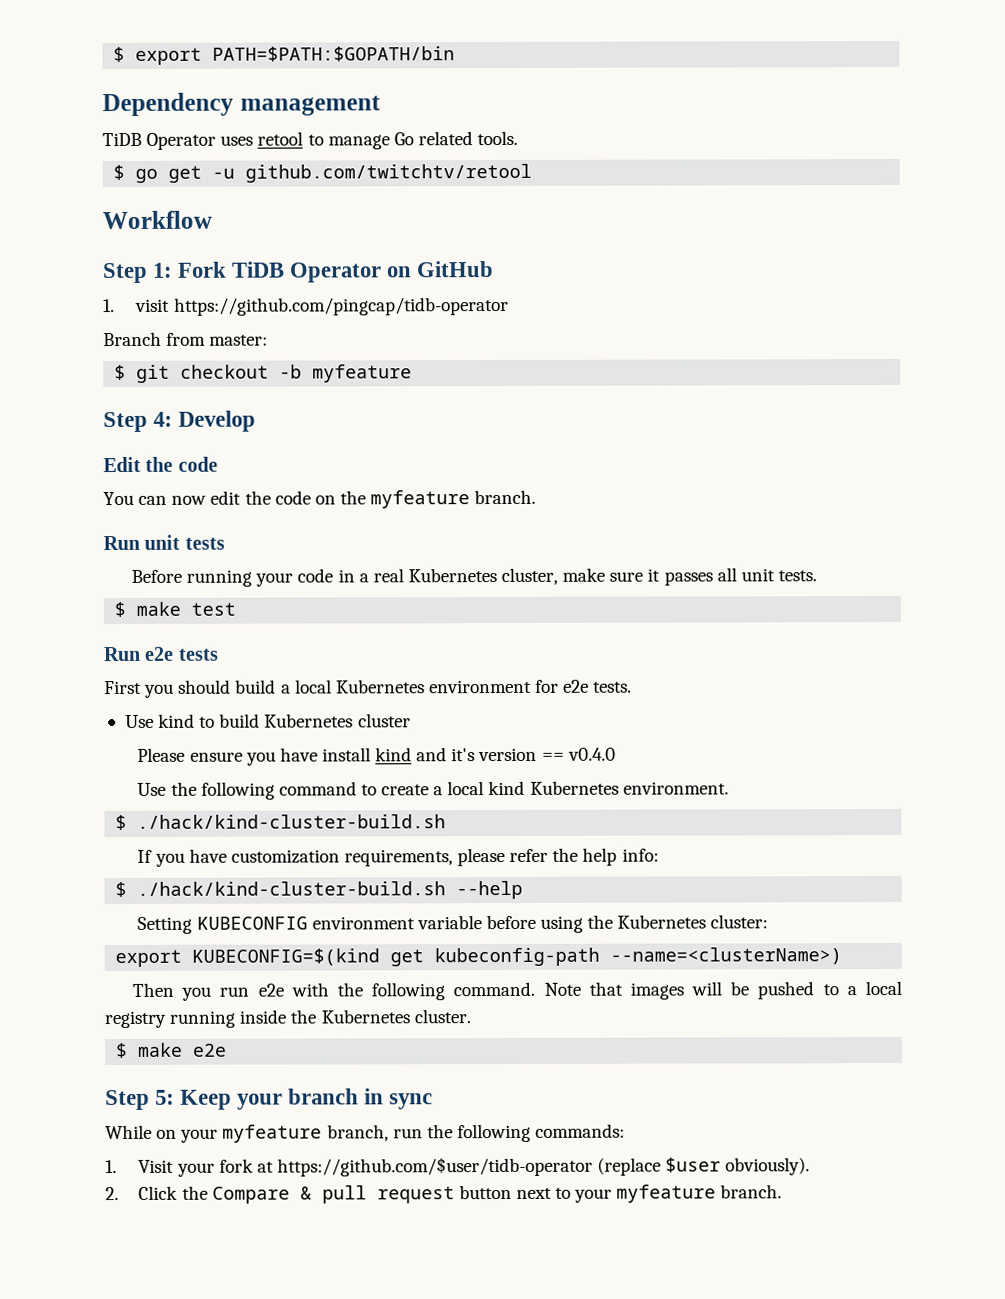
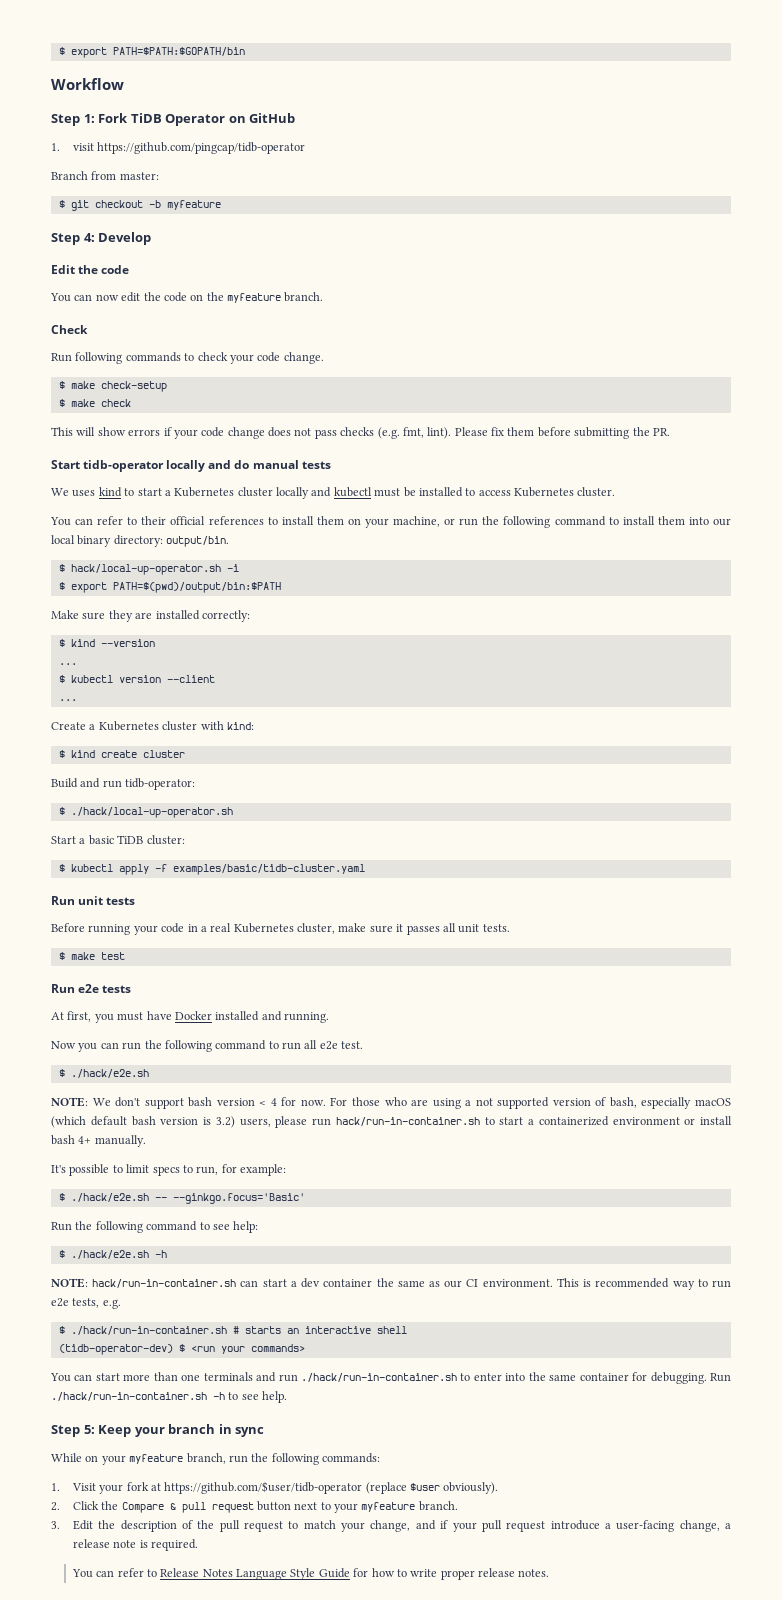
- Dependency management
- TiDB Operator uses retool to manage Go related tools.
- $ go get -u github.com/twitchtv/retool
+ Check
+ Run following commands to check your code change.
+ $ make check-setup
+ $ make check
+ This will show errors if your code change does not pass checks (e.g. fmt, lint). Please fix them before submitting the PR.
+ Start tidb-operator locally and do manual tests
+ We uses kind to start a Kubernetes cluster locally and kubectl must be installed to access Kubernetes cluster.
+ You can refer to their official references to install them on your machine, or run the following command to install them into our local binary directory: output/bin.
+ $ hack/local-up-operator.sh -i
+ $ export PATH=$(pwd)/output/bin:$PATH
+ Make sure they are installed correctly:
+ $ kind --version
+ ...
+ $ kubectl version --client
+ ...
+ Create a Kubernetes cluster with kind:
+ $ kind create cluster
+ Build and run tidb-operator:
+ $ ./hack/local-up-operator.sh
+ Start a basic TiDB cluster:
+ $ kubectl apply -f examples/basic/tidb-cluster.yaml
- First you should build a local Kubernetes environment for e2e tests.
- Use kind to build Kubernetes cluster
- Please ensure you have install kind and it's version == v0.4.0
- Use the following command to create a local kind Kubernetes environment.
- $ ./hack/kind-cluster-build.sh
- If you have customization requirements, please refer the help info:
- $ ./hack/kind-cluster-build.sh --help
- Setting KUBECONFIG environment variable before using the Kubernetes cluster:
- export KUBECONFIG=$(kind get kubeconfig-path --name=<clusterName>)
- Then you run e2e with the following command. Note that images will be pushed to a local registry running inside the Kubernetes cluster.
- $ make e2e
+ At first, you must have Docker installed and running.
+ Now you can run the following command to run all e2e test.
+ $ ./hack/e2e.sh
+ NOTE: We don't support bash version < 4 for now. For those who are using a not supported version of bash, especially macOS (which default bash version is 3.2) users, please run hack/run-in-container.sh to start a containerized environment or install bash 4+ manually.
+ It's possible to limit specs to run, for example:
+ $ ./hack/e2e.sh -- --ginkgo.focus='Basic'
+ Run the following command to see help:
+ $ ./hack/e2e.sh -h
+ NOTE: hack/run-in-container.sh can start a dev container the same as our CI environment. This is recommended way to run e2e tests, e.g.
+ $ ./hack/run-in-container.sh # starts an interactive shell
+ (tidb-operator-dev) $ <run your commands>
+ You can start more than one terminals and run ./hack/run-in-container.sh to enter into the same container for debugging. Run ./hack/run-in-container.sh -h to see help.
+ 3. Edit the description of the pull request to match your change, and if your pull request introduce a user-facing change, a release note is required.
+ You can refer to Release Notes Language Style Guide for how to write proper release notes.

